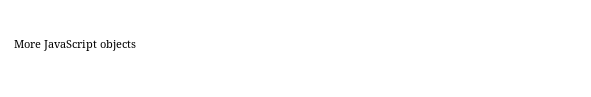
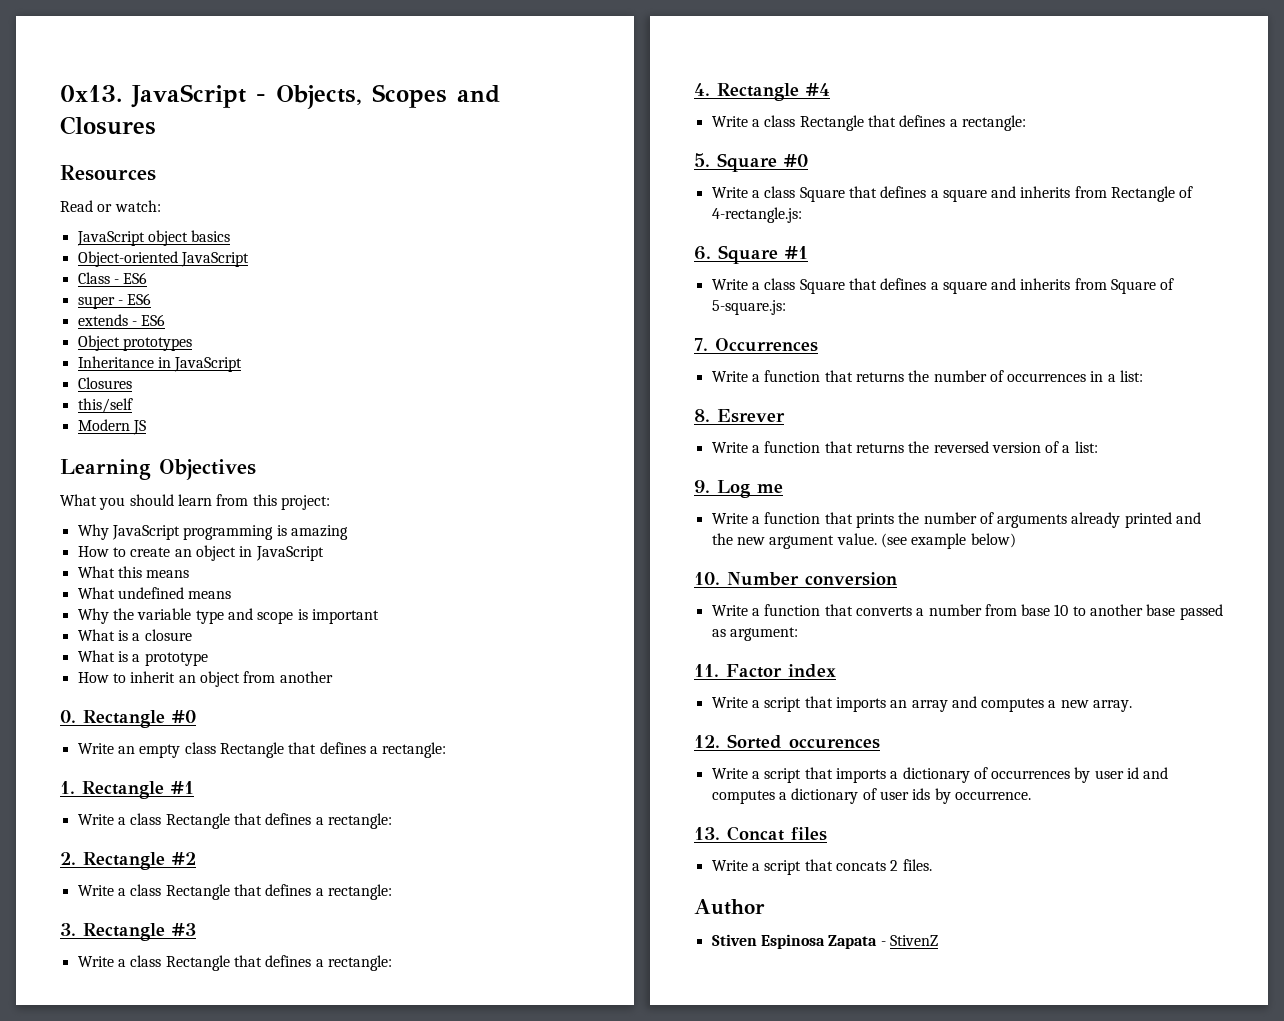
- More JavaScript objects
+ 0x13. JavaScript - Objects, Scopes and Closures
+ Resources
+ Read or watch:
+ JavaScript object basics
+ Object-oriented JavaScript
+ Class - ES6
+ super - ES6
+ extends - ES6
+ Object prototypes
+ Inheritance in JavaScript
+ Closures
+ this/self
+ Modern JS
+ Learning Objectives
+ What you should learn from this project:
+ Why JavaScript programming is amazing
+ How to create an object in JavaScript
+ What this means
+ What undefined means
+ Why the variable type and scope is important
+ What is a closure
+ What is a prototype
+ How to inherit an object from another
+ 0. Rectangle #0
+ Write an empty class Rectangle that defines a rectangle:
+ 1. Rectangle #1
+ Write a class Rectangle that defines a rectangle:
+ 2. Rectangle #2
+ Write a class Rectangle that defines a rectangle:
+ 3. Rectangle #3
+ Write a class Rectangle that defines a rectangle:
+ 4. Rectangle #4
+ Write a class Rectangle that defines a rectangle:
+ 5. Square #0
+ Write a class Square that defines a square and inherits from Rectangle of 4-rectangle.js:
+ 6. Square #1
+ Write a class Square that defines a square and inherits from Square of 5-square.js:
+ 7. Occurrences
+ Write a function that returns the number of occurrences in a list:
+ 8. Esrever
+ Write a function that returns the reversed version of a list:
+ 9. Log me
+ Write a function that prints the number of arguments already printed and the new argument value. (see example below)
+ 10. Number conversion
+ Write a function that converts a number from base 10 to another base passed as argument:
+ 11. Factor index
+ Write a script that imports an array and computes a new array.
+ 12. Sorted occurences
+ Write a script that imports a dictionary of occurrences by user id and computes a dictionary of user ids by occurrence.
+ 13. Concat files
+ Write a script that concats 2 files.
+ Author
+ Stiven Espinosa Zapata - StivenZ

